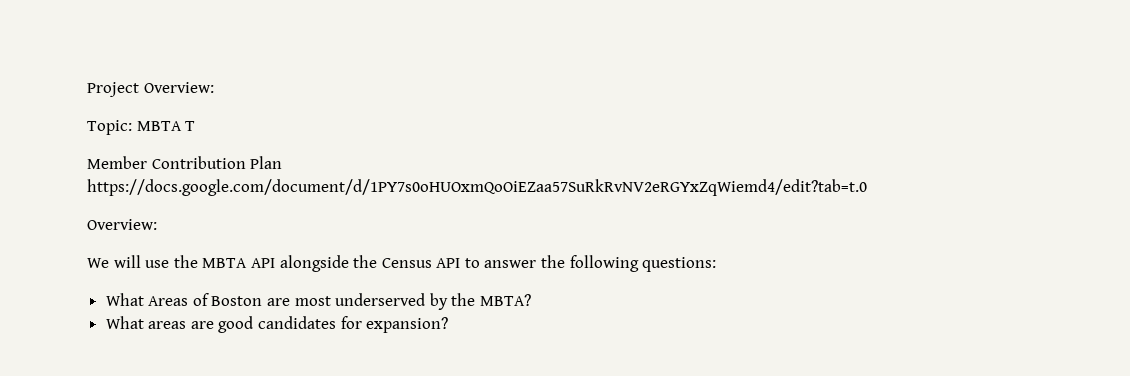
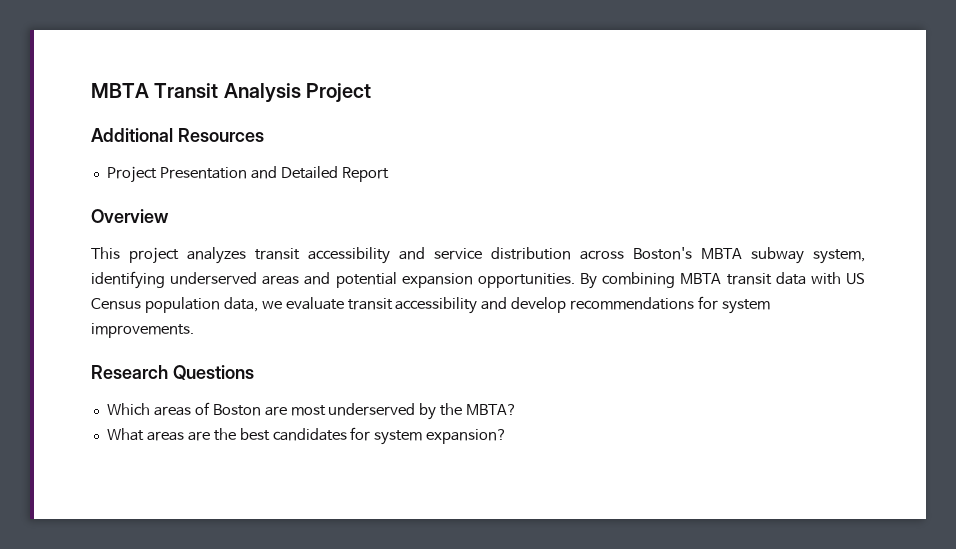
- Project Overview:
- Topic: MBTA T
- Member Contribution Plan https://docs.google.com/document/d/1PY7s0oHUOxmQoOiEZaa57SuRkRvNV2eRGYxZqWiemd4/edit?tab=t.0
- Overview:
- We will use the MBTA API alongside the Census API to answer the following questions:
- What Areas of Boston are most underserved by the MBTA?
+ MBTA Transit Analysis Project
+ Additional Resources
+ Project Presentation and Detailed Report
+ Overview
+ This project analyzes transit accessibility and service distribution across Boston's MBTA subway system, identifying underserved areas and potential expansion opportunities. By combining MBTA transit data with US Census population data, we evaluate transit accessibility and develop recommendations for system improvements.
+ Research Questions
+ Which areas of Boston are most underserved by the MBTA?
- What areas are good candidates for expansion?
+ What areas are the best candidates for system expansion?

